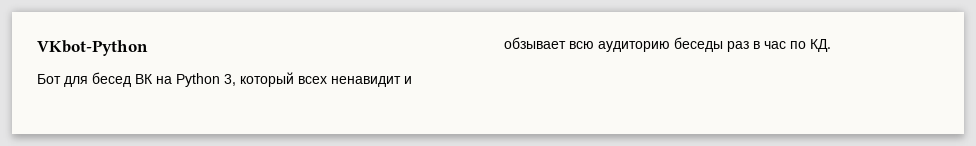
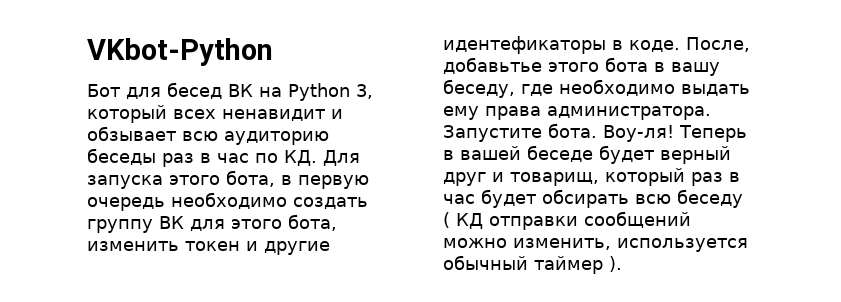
- Бот для бесед ВК на Python 3, который всех ненавидит и обзывает всю аудиторию беседы раз в час по КД.
+ Бот для бесед ВК на Python 3, который всех ненавидит и обзывает всю аудиторию беседы раз в час по КД. Для запуска этого бота, в первую очередь необходимо создать группу ВК для этого бота, изменить токен и другие идентефикаторы в коде. После, добавьтье этого бота в вашу беседу, где необходимо выдать ему права администратора. Запустите бота. Воу-ля! Теперь в вашей беседе будет верный друг и товарищ, который раз в час будет обсирать всю беседу ( КД отправки сообщений можно изменить, используется обычный таймер ).

